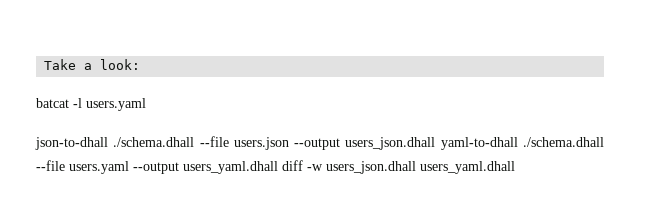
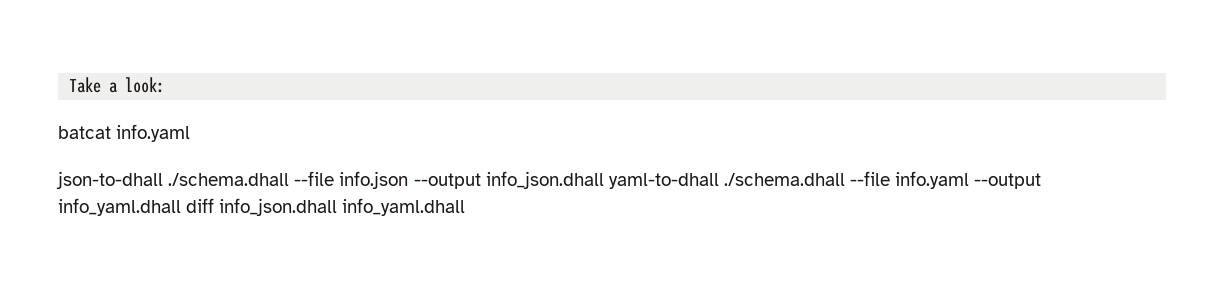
- batcat -l users.yaml
+ batcat info.yaml
- json-to-dhall ./schema.dhall --file users.json --output users_json.dhall yaml-to-dhall ./schema.dhall --file users.yaml --output users_yaml.dhall diff -w users_json.dhall users_yaml.dhall
+ json-to-dhall ./schema.dhall --file info.json --output info_json.dhall yaml-to-dhall ./schema.dhall --file info.yaml --output info_yaml.dhall diff info_json.dhall info_yaml.dhall

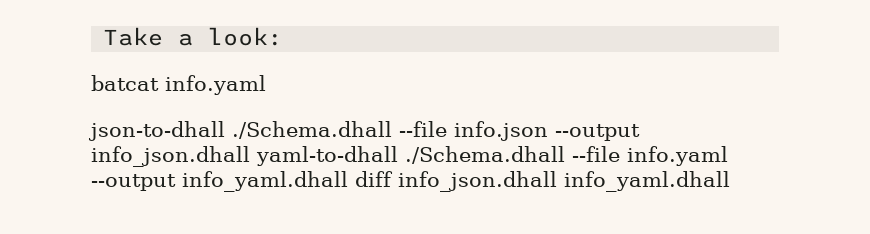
- json-to-dhall ./schema.dhall --file info.json --output info_json.dhall yaml-to-dhall ./schema.dhall --file info.yaml --output info_yaml.dhall diff info_json.dhall info_yaml.dhall
+ json-to-dhall ./Schema.dhall --file info.json --output info_json.dhall yaml-to-dhall ./Schema.dhall --file info.yaml --output info_yaml.dhall diff info_json.dhall info_yaml.dhall

